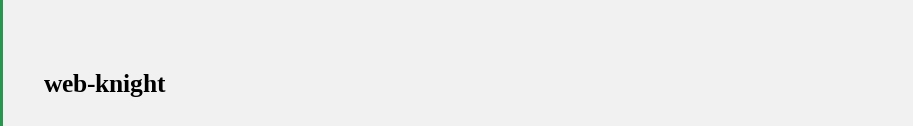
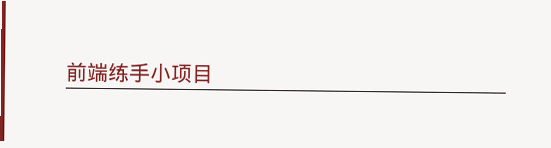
- web-knight
+ 前端练手小项目

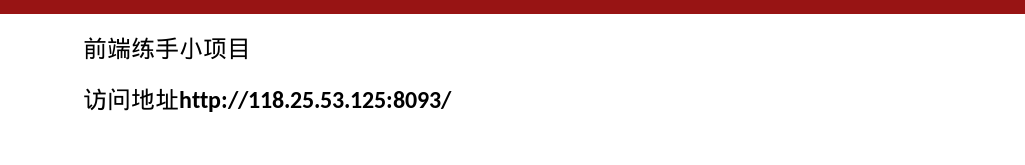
+ 访问地址http://118.25.53.125:8093/

